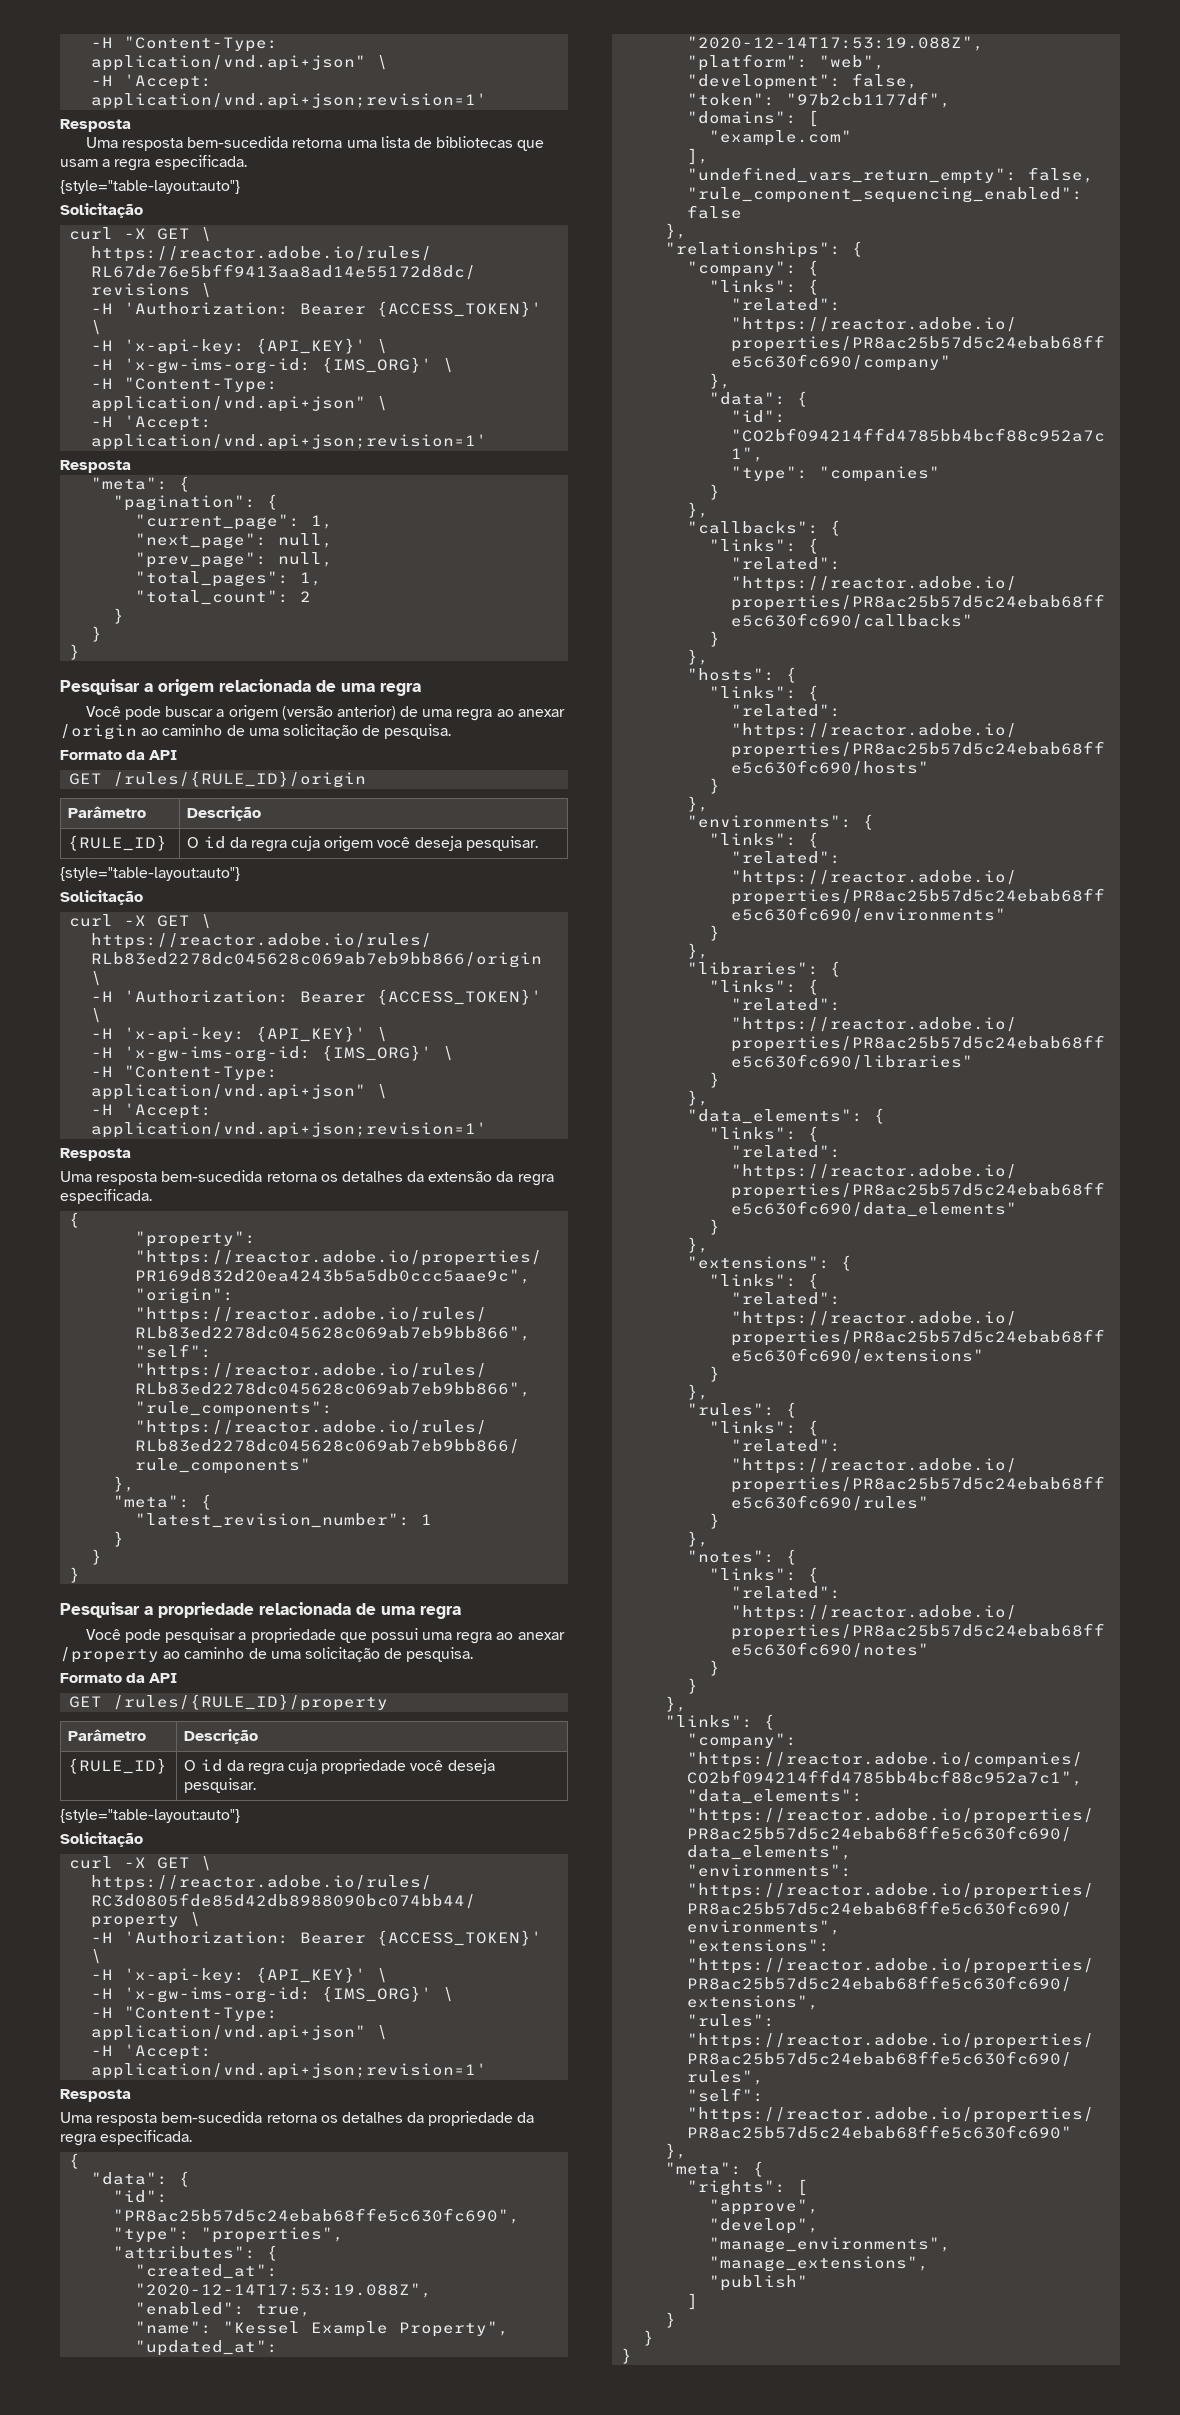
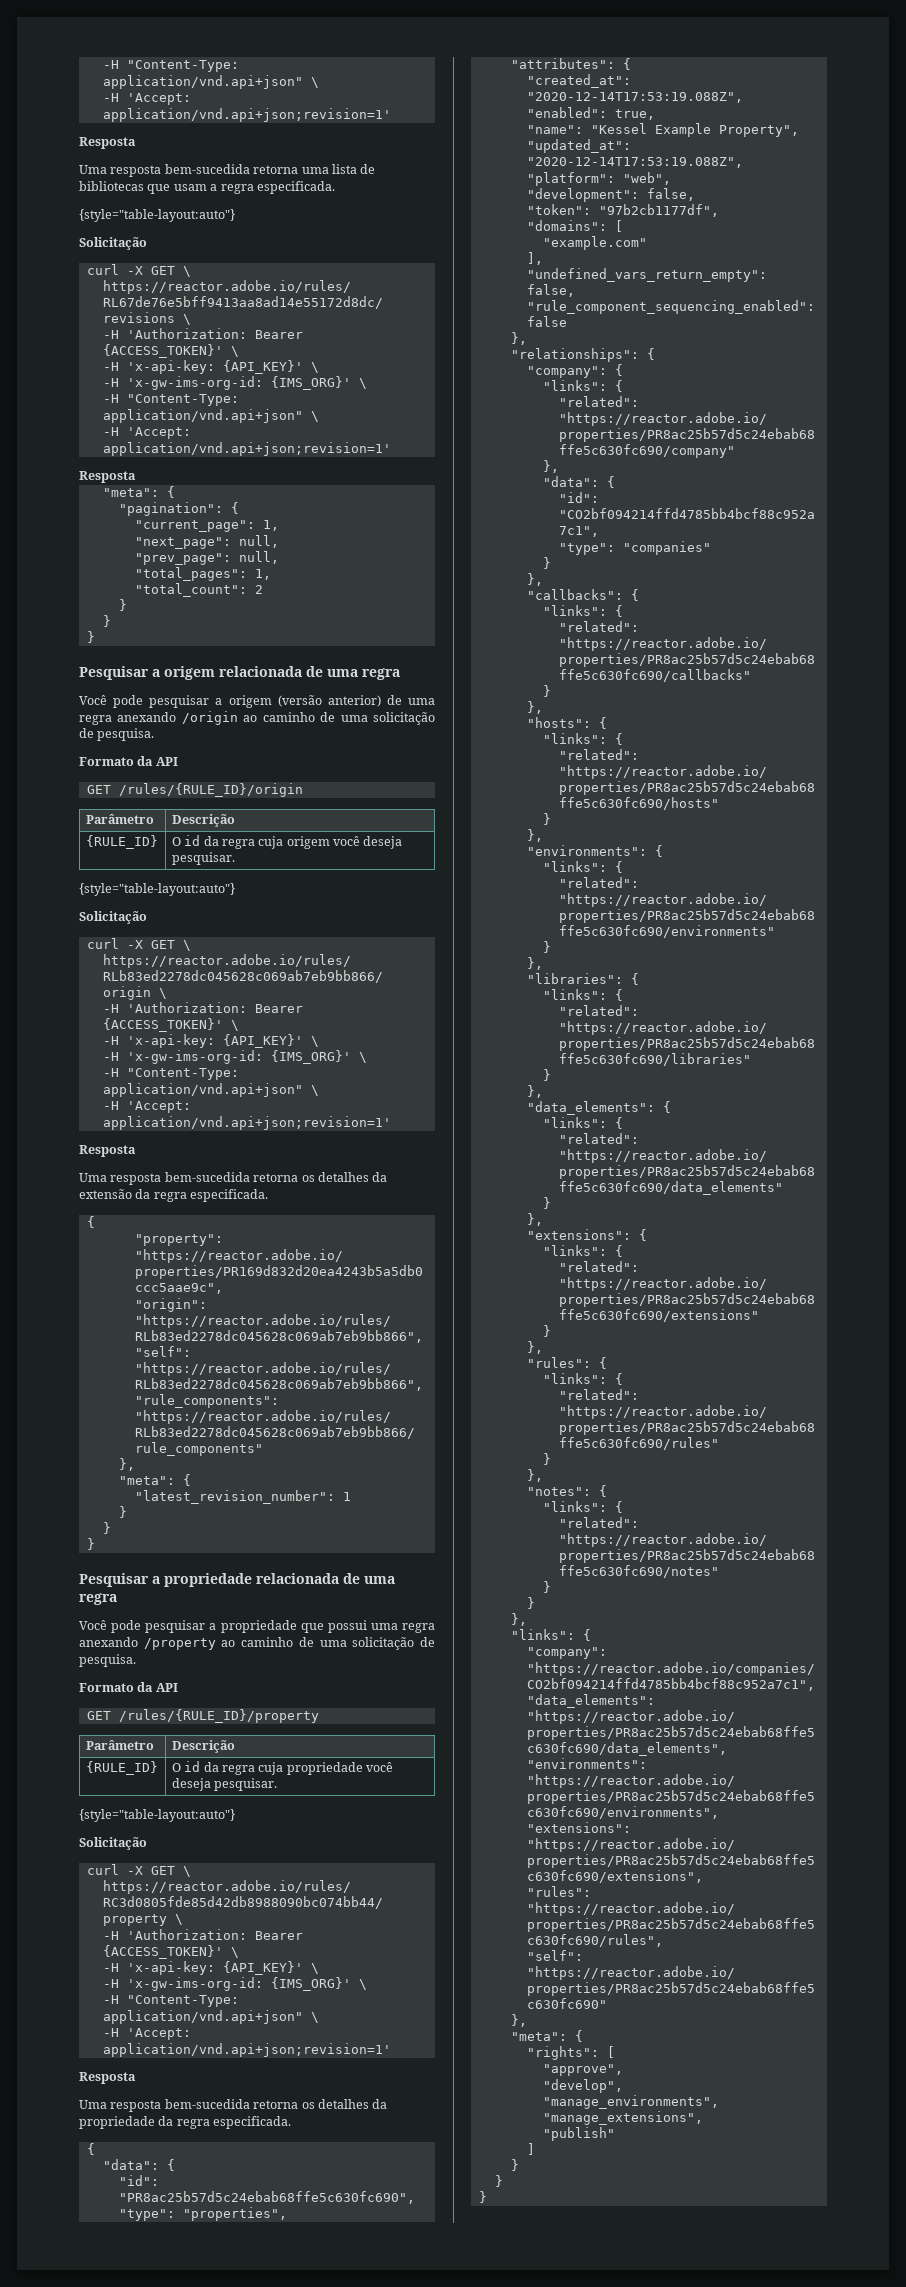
- Você pode buscar a origem (versão anterior) de uma regra ao anexar /origin ao caminho de uma solicitação de pesquisa.
+ Você pode pesquisar a origem (versão anterior) de uma regra anexando /origin ao caminho de uma solicitação de pesquisa.
- Você pode pesquisar a propriedade que possui uma regra ao anexar /property ao caminho de uma solicitação de pesquisa.
+ Você pode pesquisar a propriedade que possui uma regra anexando /property ao caminho de uma solicitação de pesquisa.

